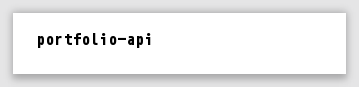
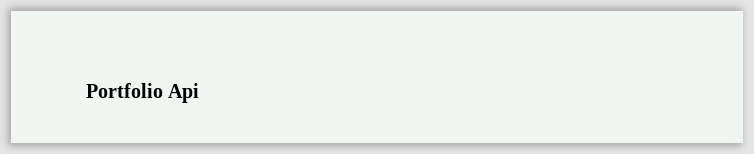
- portfolio-api
+ Portfolio Api

